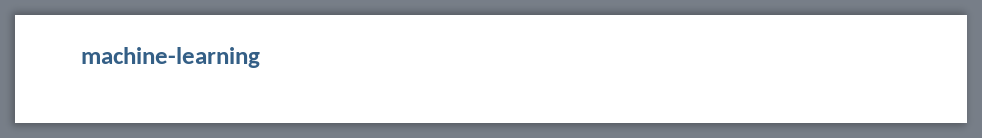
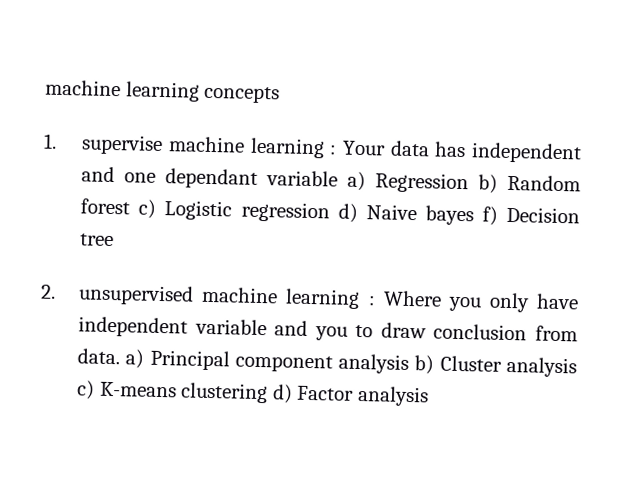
- machine-learning
+ machine learning concepts
+ 1. supervise machine learning : Your data has independent and one dependant variable a) Regression b) Random forest c) Logistic regression d) Naive bayes f) Decision tree
+ 2. unsupervised machine learning : Where you only have independent variable and you to draw conclusion from data. a) Principal component analysis b) Cluster analysis c) K-means clustering d) Factor analysis

